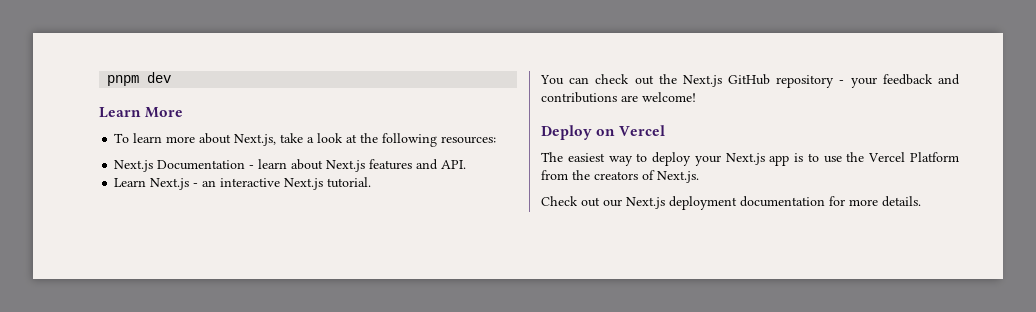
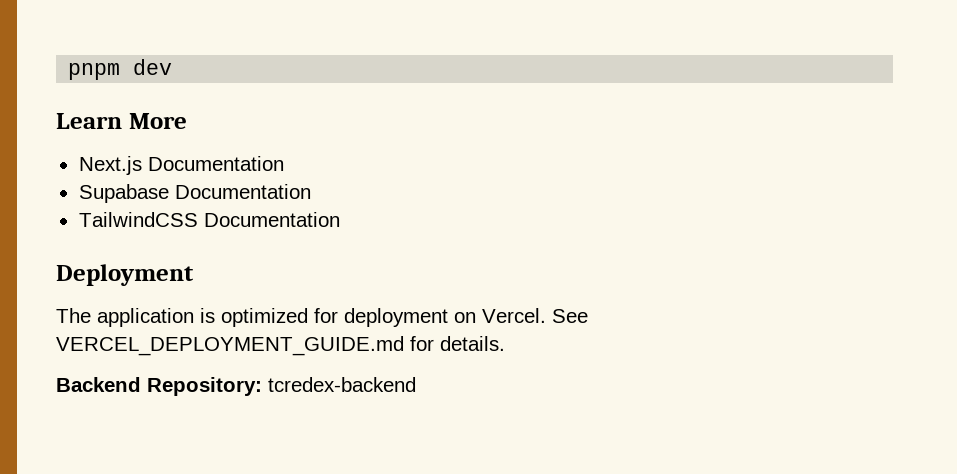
- To learn more about Next.js, take a look at the following resources:
- Next.js Documentation - learn about Next.js features and API.
- Learn Next.js - an interactive Next.js tutorial.
- You can check out the Next.js GitHub repository - your feedback and contributions are welcome!
- Deploy on Vercel
- The easiest way to deploy your Next.js app is to use the Vercel Platform from the creators of Next.js.
- Check out our Next.js deployment documentation for more details.
+ Next.js Documentation
+ Supabase Documentation
+ TailwindCSS Documentation
+ Deployment
+ The application is optimized for deployment on Vercel. See VERCEL_DEPLOYMENT_GUIDE.md for details.
+ Backend Repository: tcredex-backend

